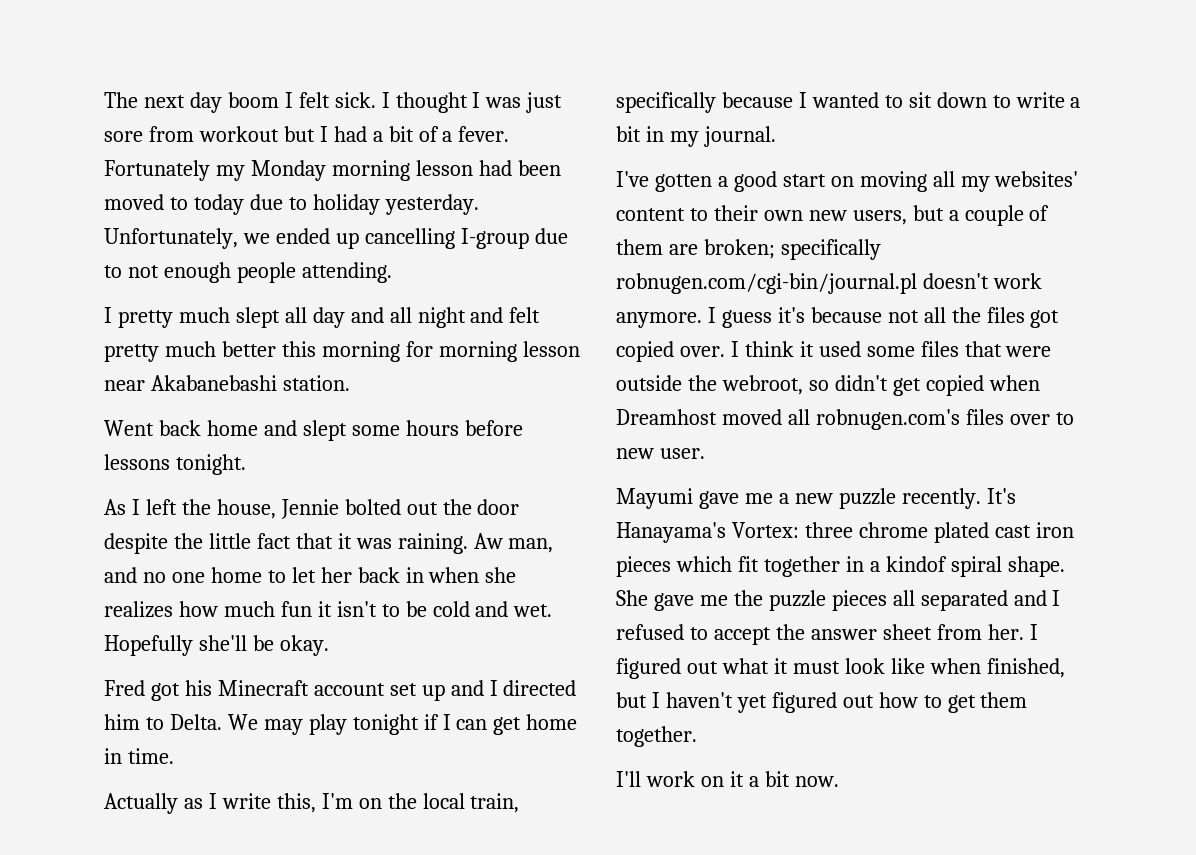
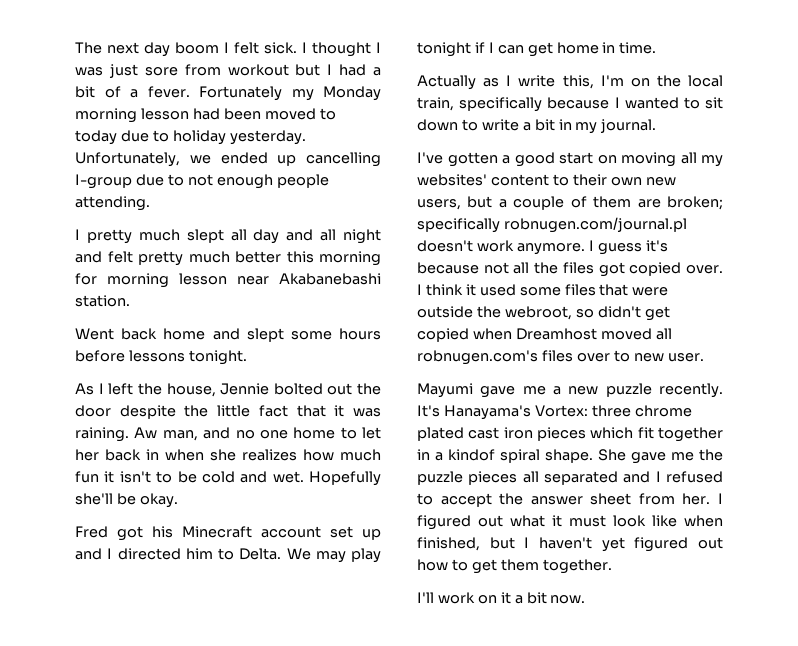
- I've gotten a good start on moving all my websites' content to their own new users, but a couple of them are broken; specifically robnugen.com/cgi-bin/journal.pl doesn't work anymore.
+ I've gotten a good start on moving all my websites' content to their own new users, but a couple of them are broken; specifically robnugen.com/journal.pl doesn't work anymore.

